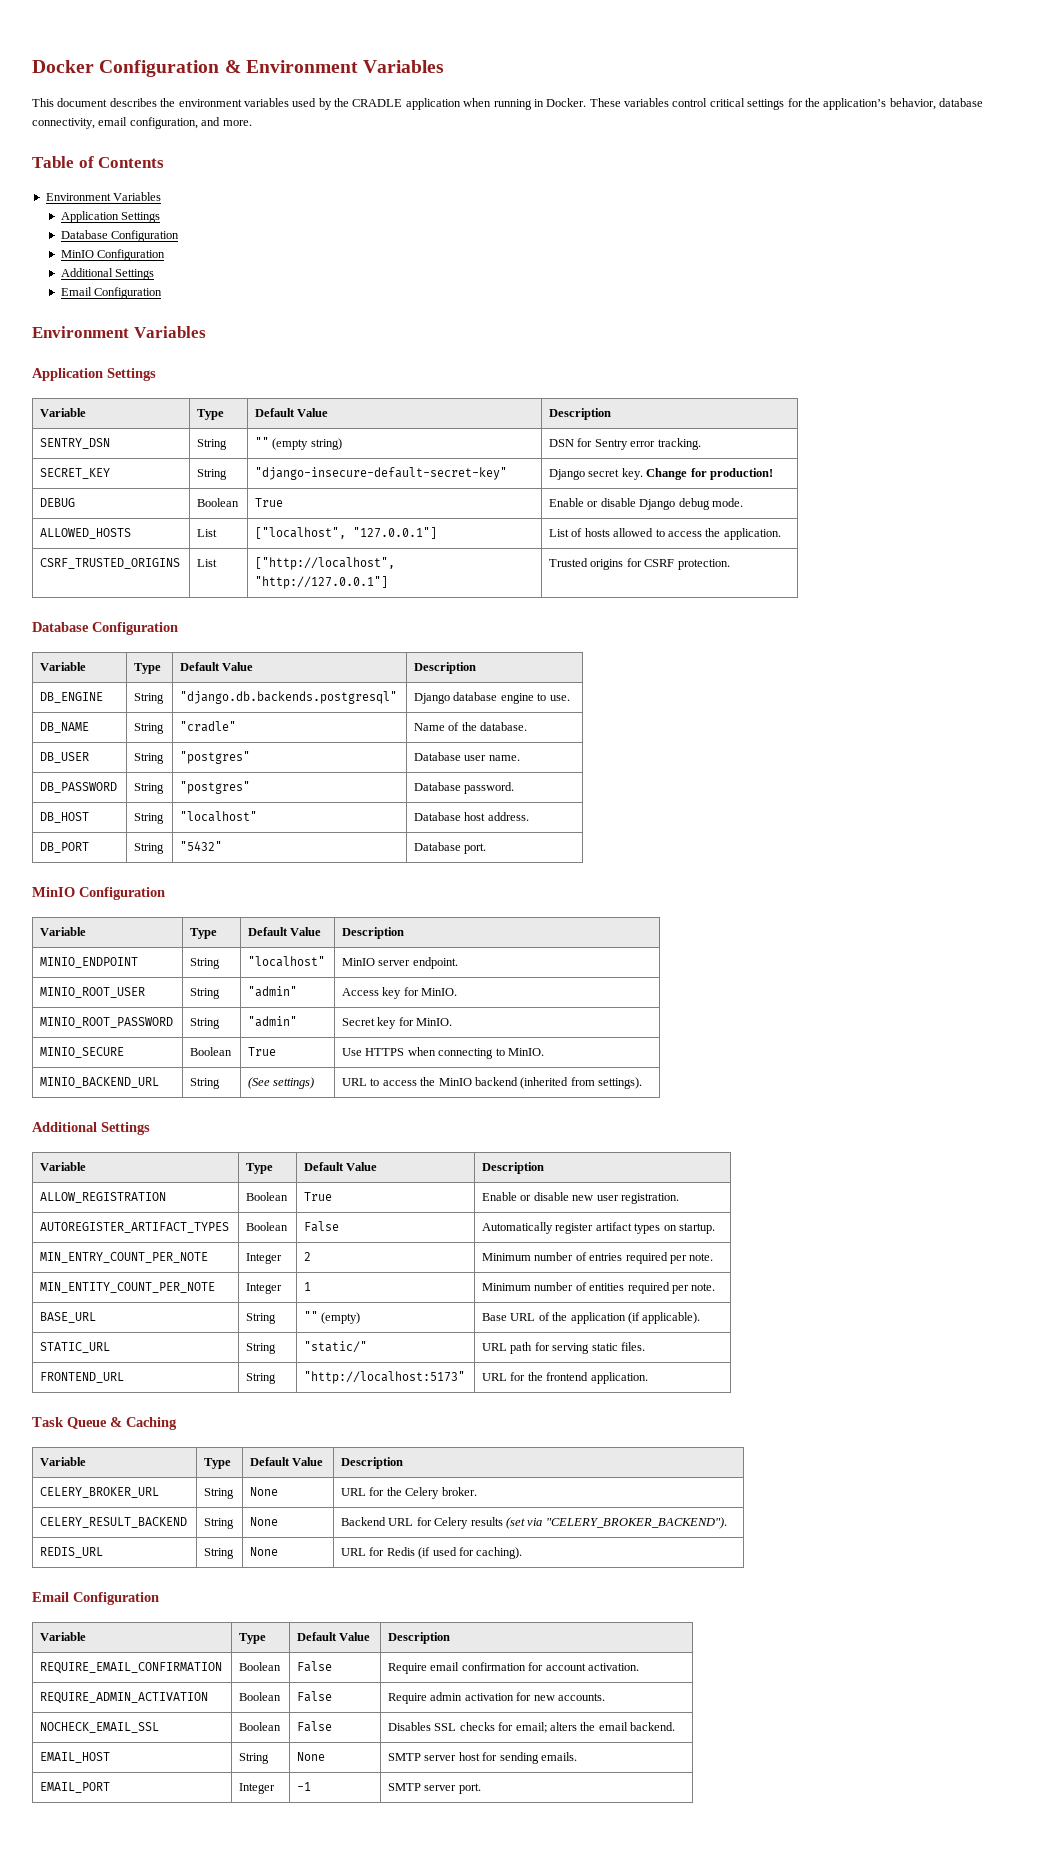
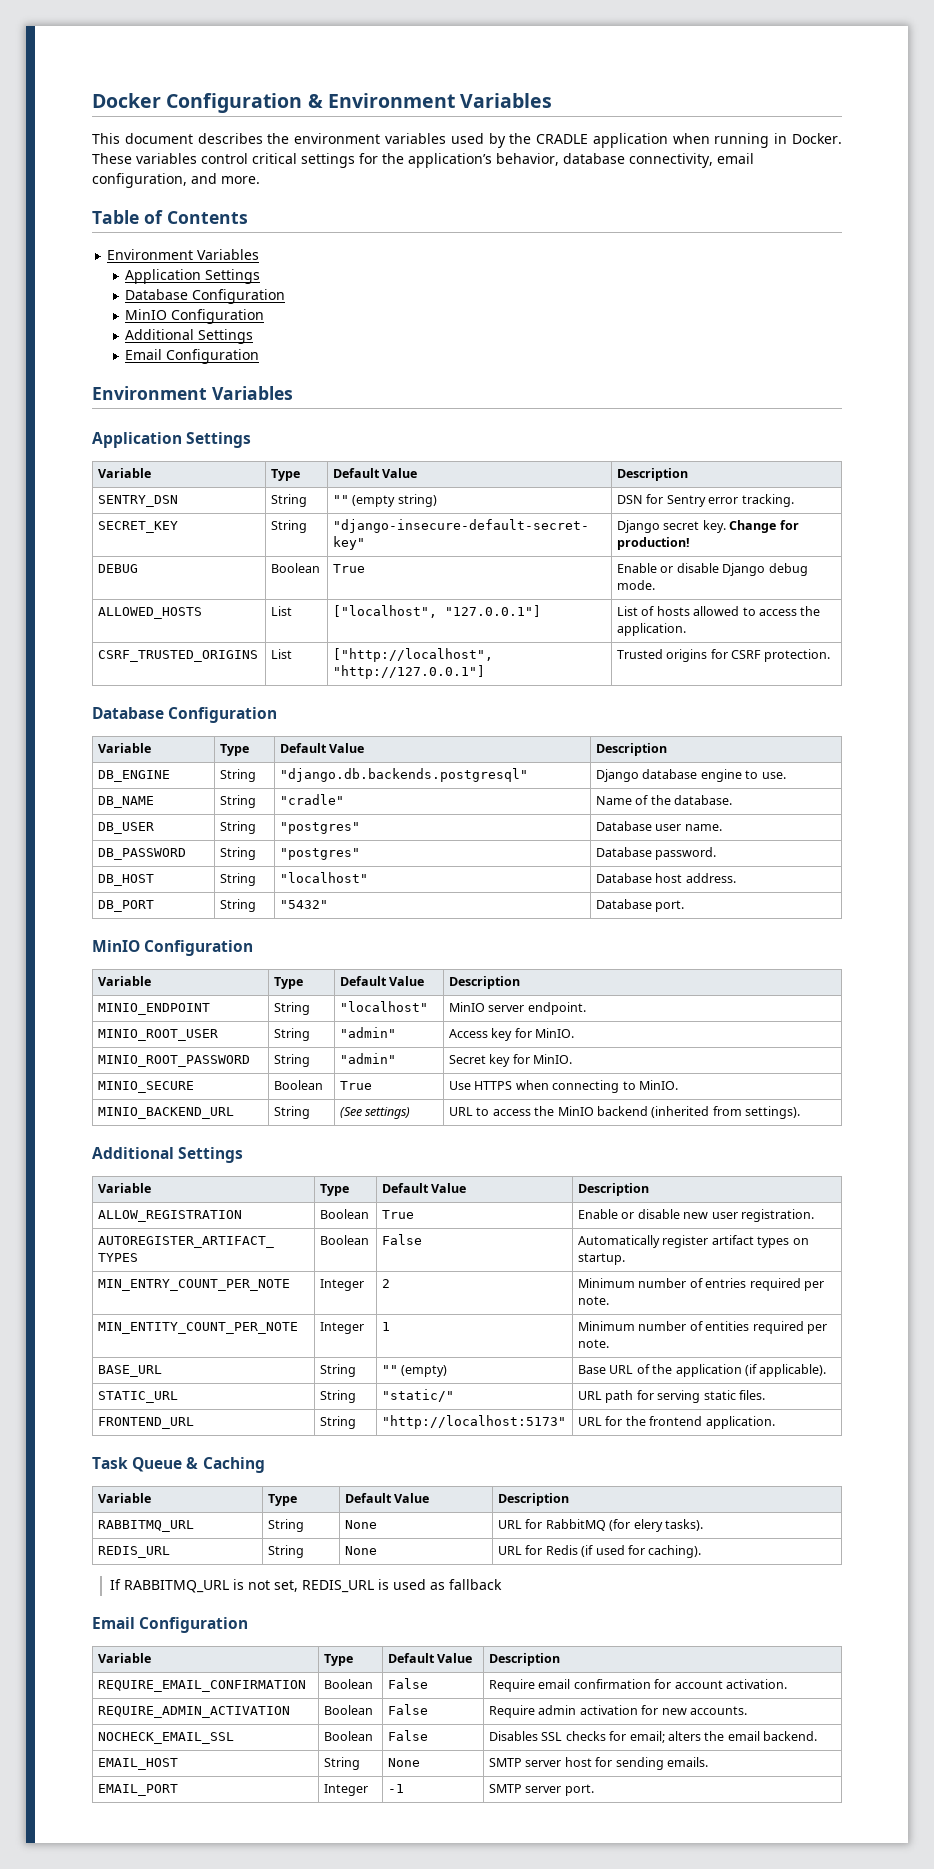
- CELERY_BROKER_URL | String | None | URL for the Celery broker.
- CELERY_RESULT_BACKEND | String | None | Backend URL for Celery results (set via "CELERY_BROKER_BACKEND").
+ RABBITMQ_URL | String | None | URL for RabbitMQ (for elery tasks).
+ If RABBITMQ_URL is not set, REDIS_URL is used as fallback

